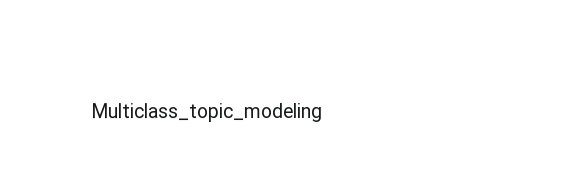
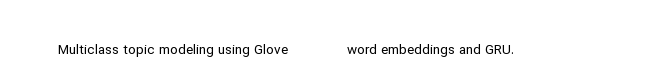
- Multiclass_topic_modeling
+ Multiclass topic modeling using Glove word embeddings and GRU.

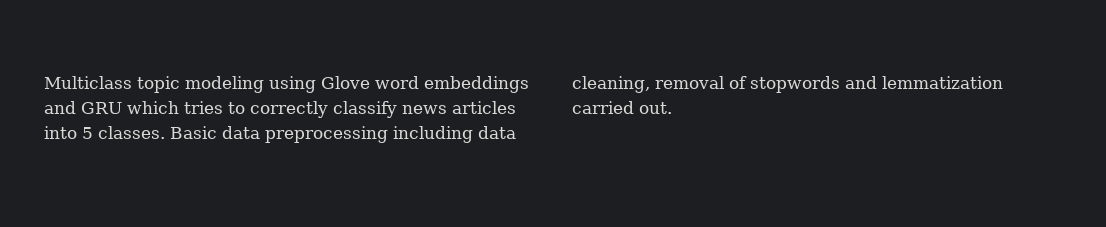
- Multiclass topic modeling using Glove word embeddings and GRU.
+ Multiclass topic modeling using Glove word embeddings and GRU which tries to correctly classify news articles into 5 classes. Basic data preprocessing including data cleaning, removal of stopwords and lemmatization carried out.

